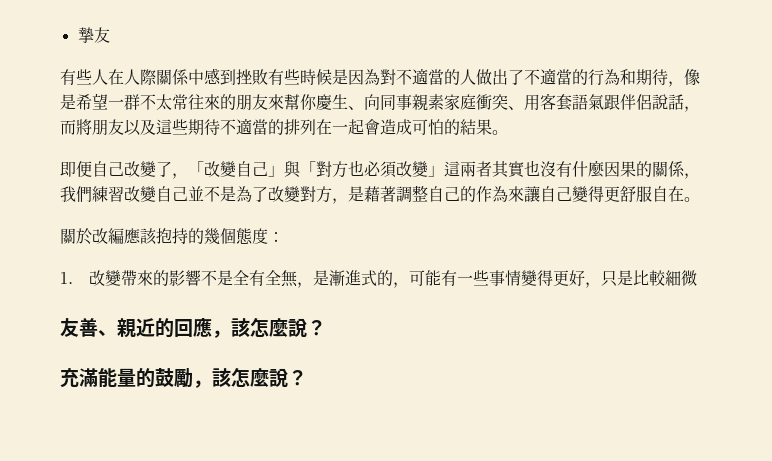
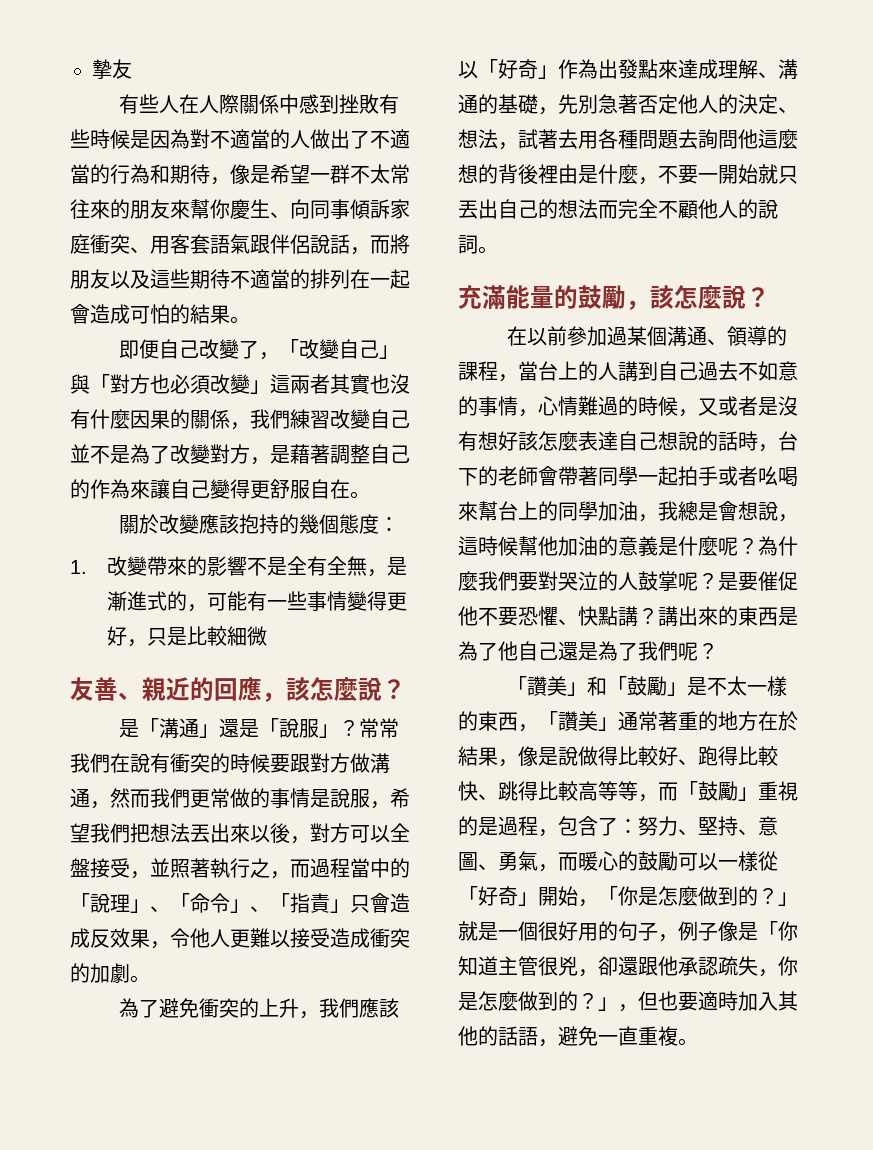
- 有些人在人際關係中感到挫敗有些時候是因為對不適當的人做出了不適當的行為和期待，像是希望一群不太常往來的朋友來幫你慶生、向同事親素家庭衝突、用客套語氣跟伴侶說話，而將朋友以及這些期待不適當的排列在一起會造成可怕的結果。
+ 有些人在人際關係中感到挫敗有些時候是因為對不適當的人做出了不適當的行為和期待，像是希望一群不太常往來的朋友來幫你慶生、向同事傾訴家庭衝突、用客套語氣跟伴侶說話，而將朋友以及這些期待不適當的排列在一起會造成可怕的結果。
- 關於改編應該抱持的幾個態度：
+ 關於改變應該抱持的幾個態度：
+ 是「溝通」還是「說服」？常常我們在說有衝突的時候要跟對方做溝通，然而我們更常做的事情是說服，希望我們把想法丟出來以後，對方可以全盤接受，並照著執行之，而過程當中的「說理」、「命令」、「指責」只會造成反效果，令他人更難以接受造成衝突的加劇。
+ 為了避免衝突的上升，我們應該以「好奇」作為出發點來達成理解、溝通的基礎，先別急著否定他人的決定、想法，試著去用各種問題去詢問他這麼想的背後裡由是什麼，不要一開始就只丟出自己的想法而完全不顧他人的說詞。
+ 在以前參加過某個溝通、領導的課程，當台上的人講到自己過去不如意的事情，心情難過的時候，又或者是沒有想好該怎麼表達自己想說的話時，台下的老師會帶著同學一起拍手或者吆喝來幫台上的同學加油，我總是會想說，這時候幫他加油的意義是什麼呢？為什麼我們要對哭泣的人鼓掌呢？是要催促他不要恐懼、快點講？講出來的東西是為了他自己還是為了我們呢？
+ 「讚美」和「鼓勵」是不太一樣的東西，「讚美」通常著重的地方在於結果，像是說做得比較好、跑得比較快、跳得比較高等等，而「鼓勵」重視的是過程，包含了：努力、堅持、意圖、勇氣，而暖心的鼓勵可以一樣從「好奇」開始，「你是怎麼做到的？」就是一個很好用的句子，例子像是「你知道主管很兇，卻還跟他承認疏失，你是怎麼做到的？」，但也要適時加入其他的話語，避免一直重複。

